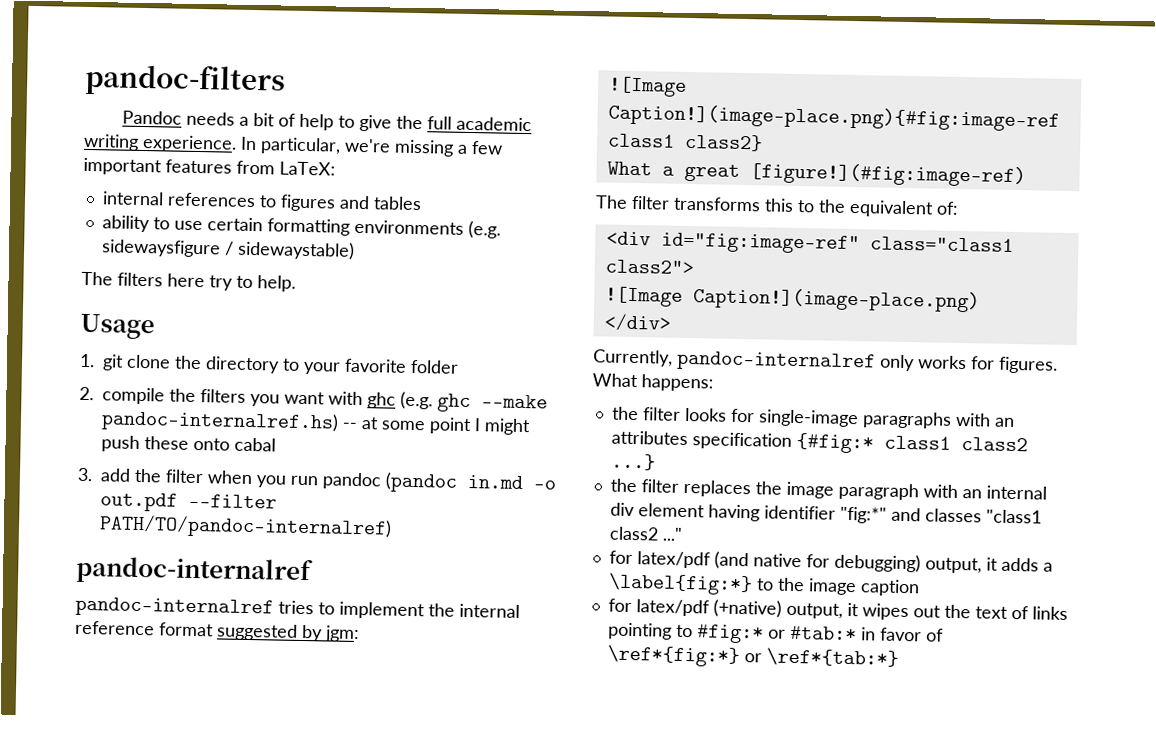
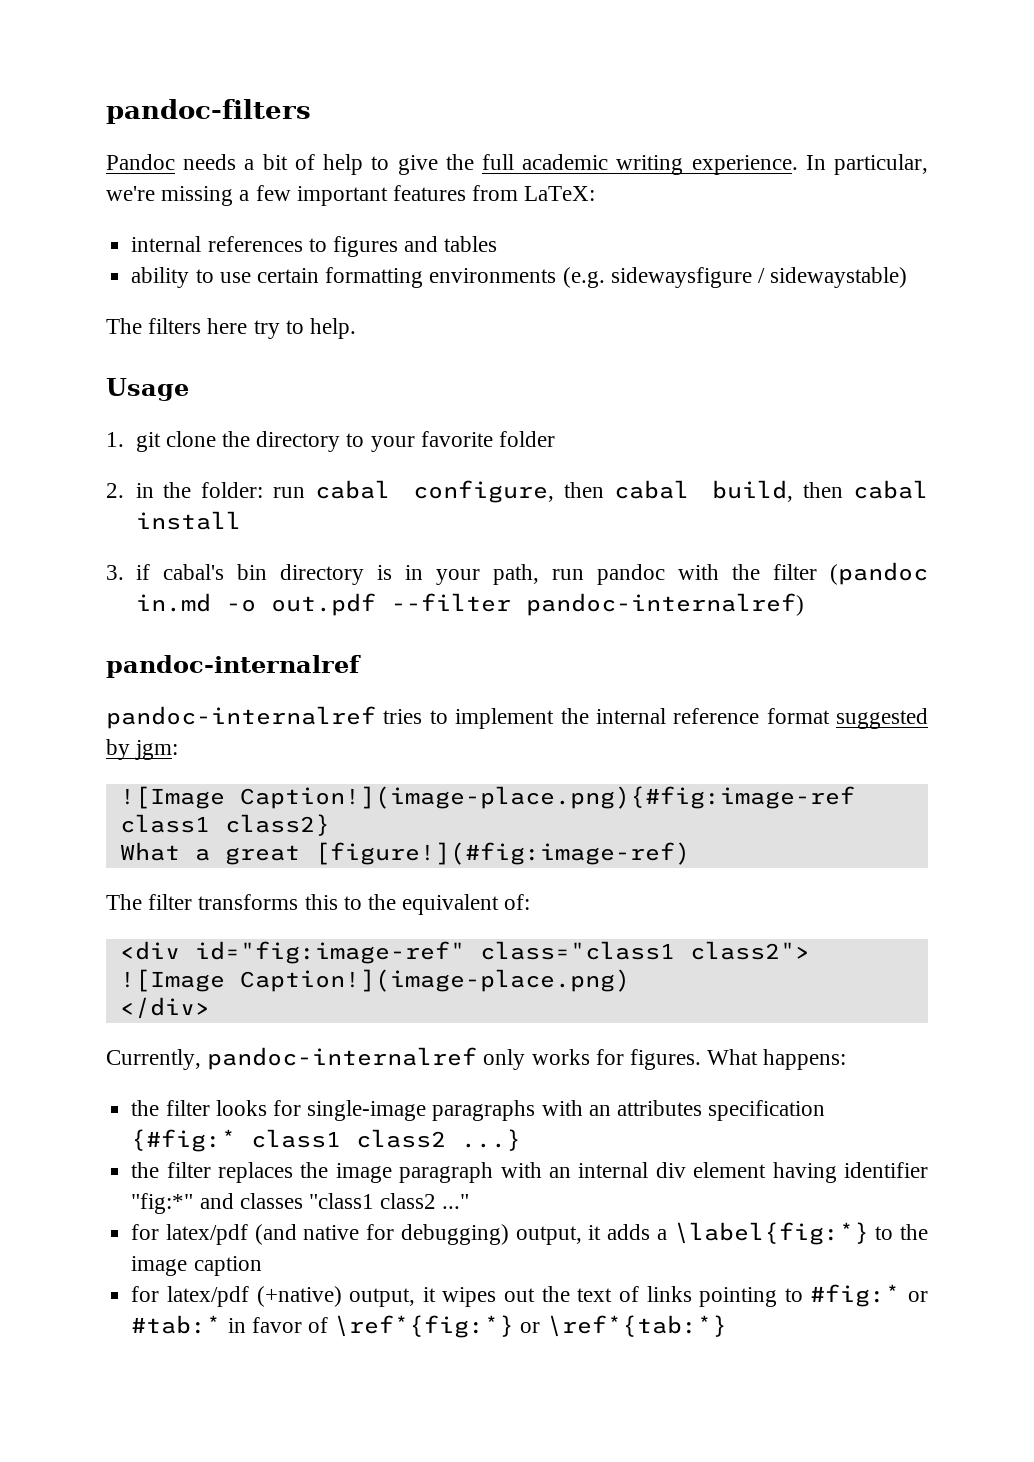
- 2. compile the filters you want with ghc (e.g. ghc --make pandoc-internalref.hs) -- at some point I might push these onto cabal
- 3. add the filter when you run pandoc (pandoc in.md -o out.pdf --filter PATH/TO/pandoc-internalref)
+ 2. in the folder: run cabal configure, then cabal build, then cabal install
+ 3. if cabal's bin directory is in your path, run pandoc with the filter (pandoc in.md -o out.pdf --filter pandoc-internalref)

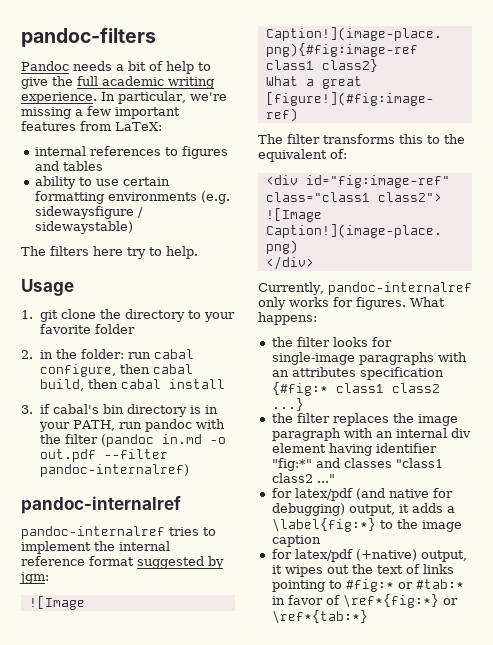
- 3. if cabal's bin directory is in your path, run pandoc with the filter (pandoc in.md -o out.pdf --filter pandoc-internalref)
+ 3. if cabal's bin directory is in your PATH, run pandoc with the filter (pandoc in.md -o out.pdf --filter pandoc-internalref)

